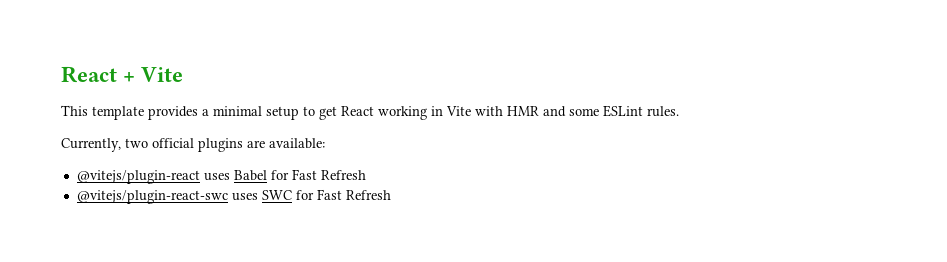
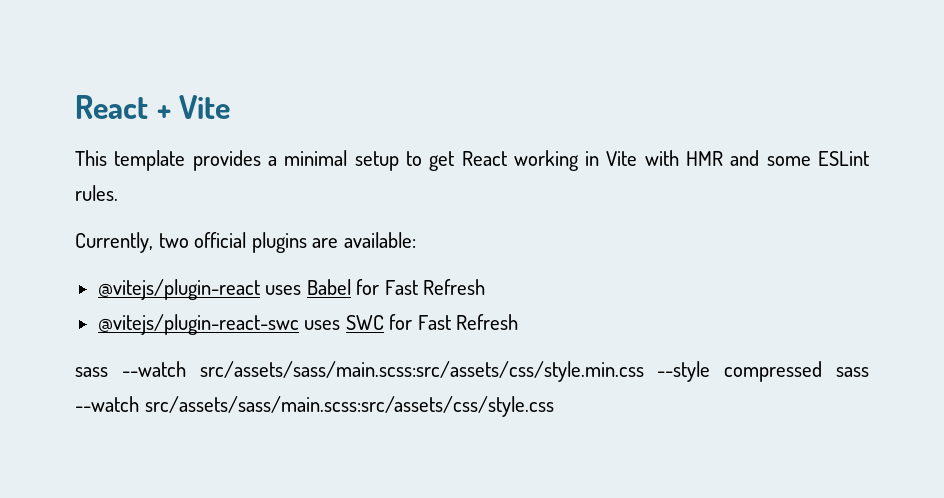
+ sass --watch src/assets/sass/main.scss:src/assets/css/style.min.css --style compressed sass --watch src/assets/sass/main.scss:src/assets/css/style.css

